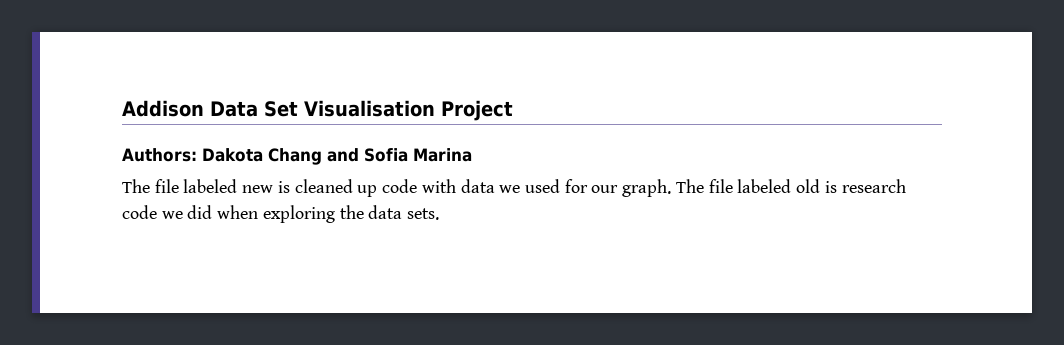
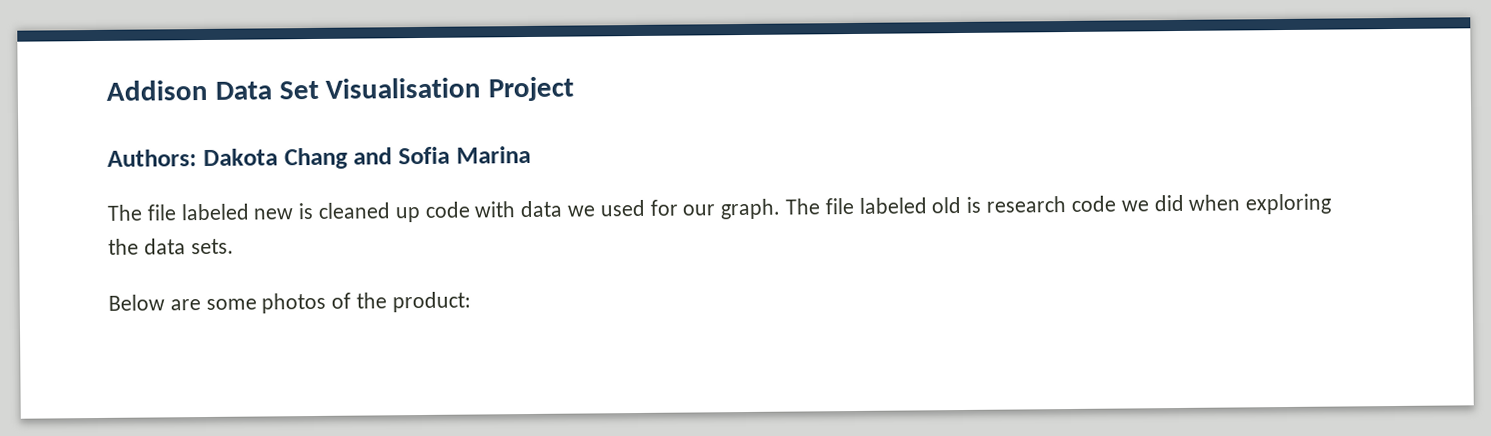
+ Below are some photos of the product:

